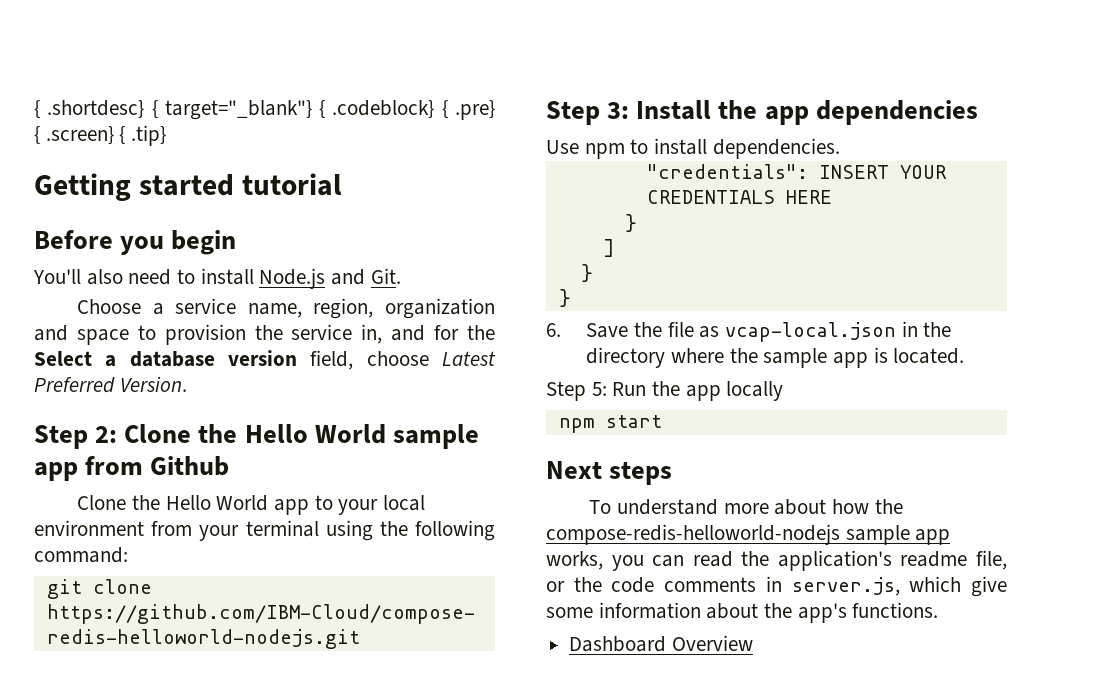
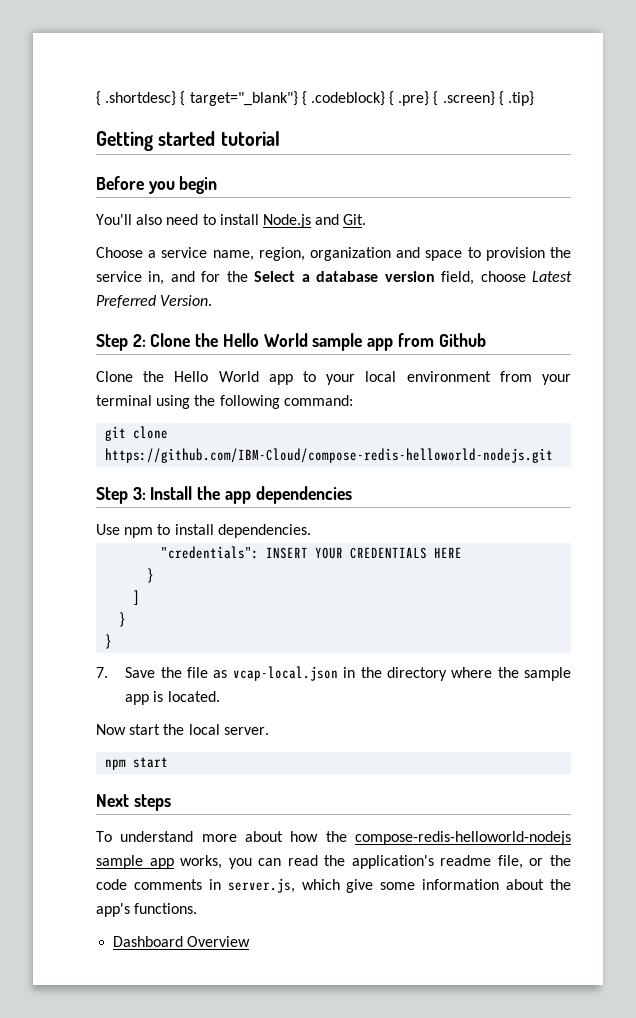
- 6. Save the file as vcap-local.json in the directory where the sample app is located.
+ 7. Save the file as vcap-local.json in the directory where the sample app is located.
- Step 5: Run the app locally
+ Now start the local server.

